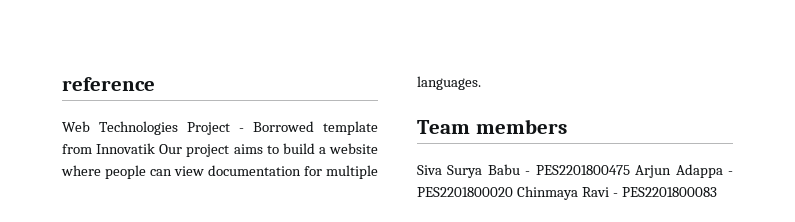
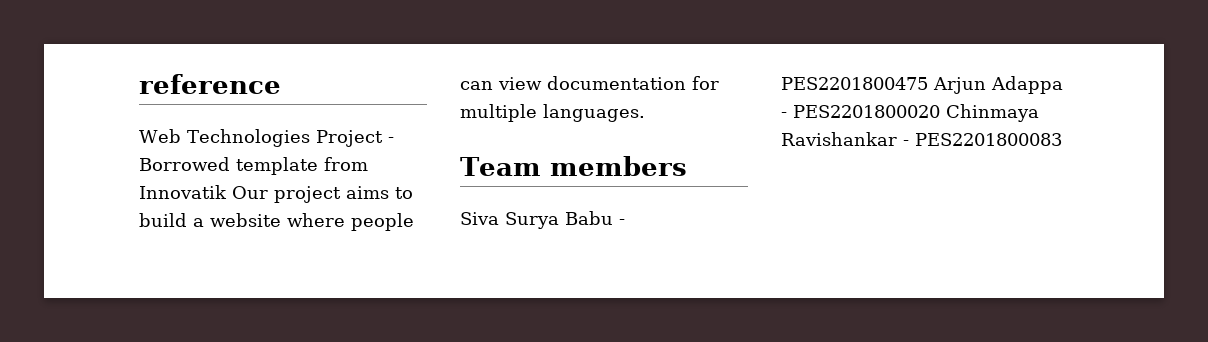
- Siva Surya Babu - PES2201800475 Arjun Adappa - PES2201800020 Chinmaya Ravi - PES2201800083
+ Siva Surya Babu - PES2201800475 Arjun Adappa - PES2201800020 Chinmaya Ravishankar - PES2201800083

